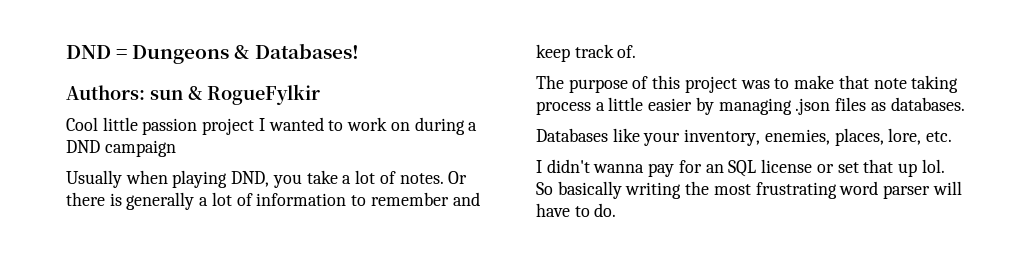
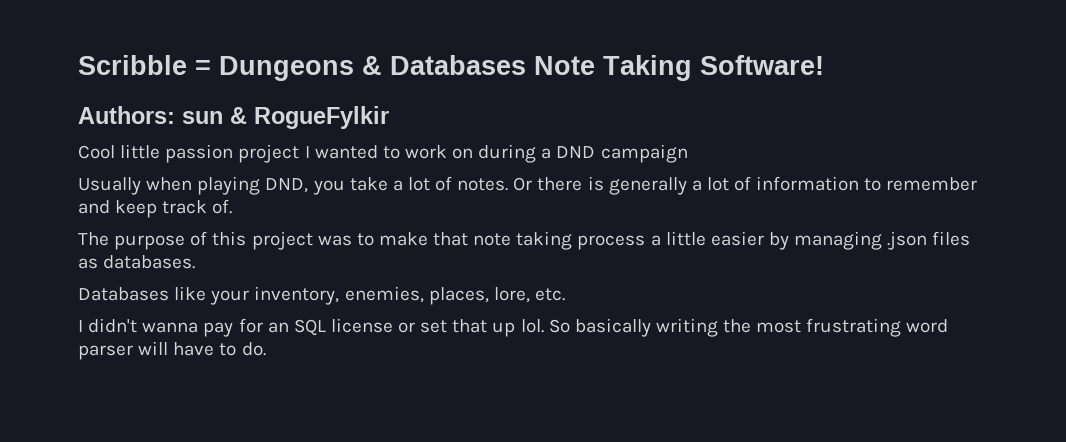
- DND = Dungeons & Databases!
+ Scribble = Dungeons & Databases Note Taking Software!

